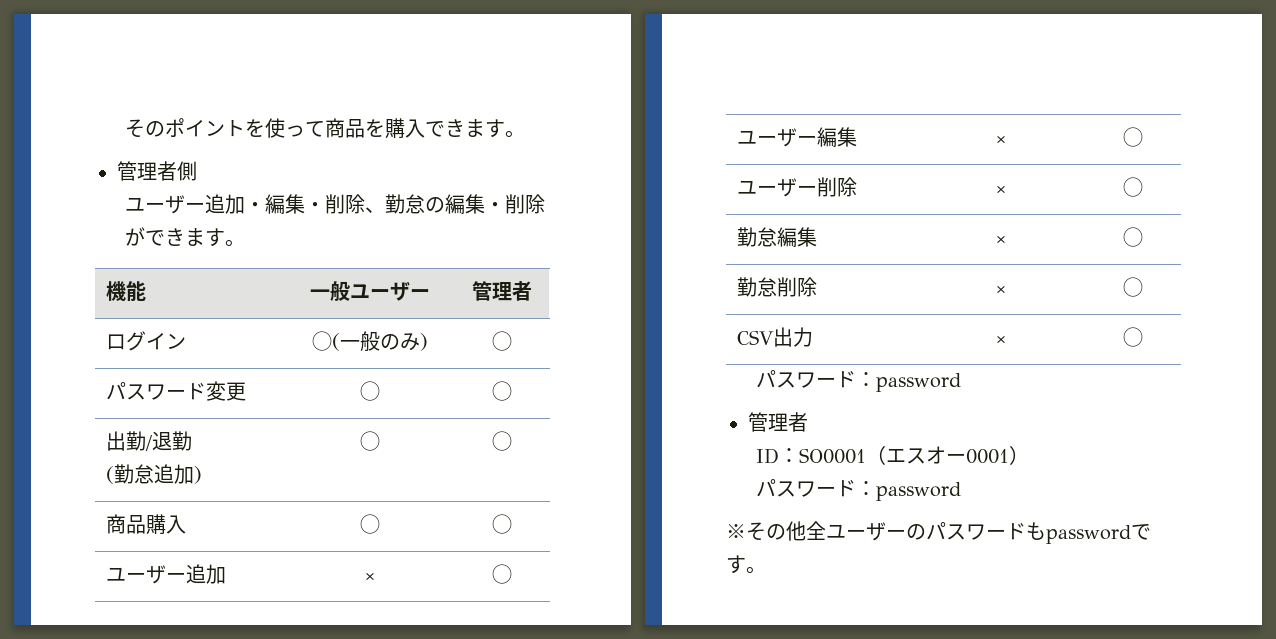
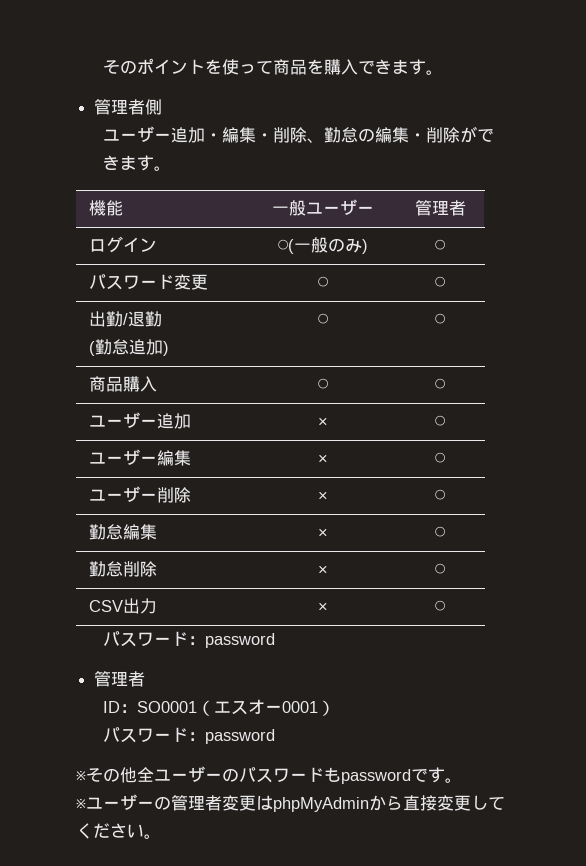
+ ※ユーザーの管理者変更はphpMyAdminから直接変更してください。

